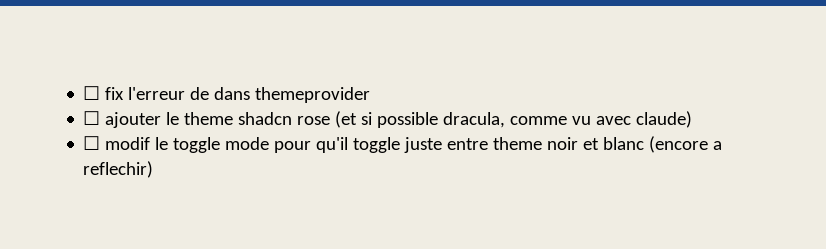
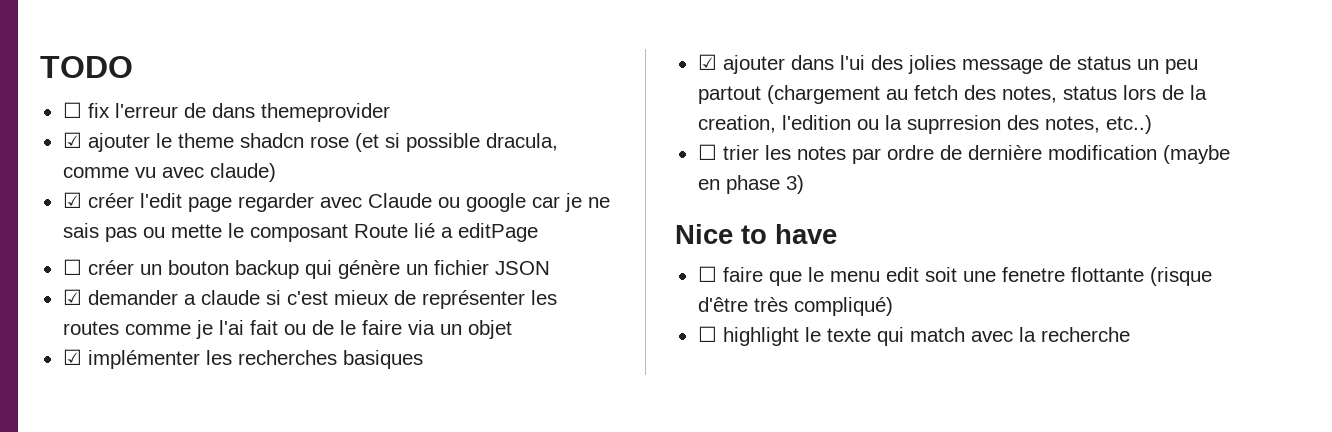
+ TODO
- ☐ ajouter le theme shadcn rose (et si possible dracula, comme vu avec claude)
+ ☑ ajouter le theme shadcn rose (et si possible dracula, comme vu avec claude)
- ☐ modif le toggle mode pour qu'il toggle juste entre theme noir et blanc (encore a reflechir)
+ ☑ créer l'edit page regarder avec Claude ou google car je ne sais pas ou mette le composant Route lié a editPage
+ ☐ créer un bouton backup qui génère un fichier JSON
+ ☑ demander a claude si c'est mieux de représenter les routes comme je l'ai fait ou de le faire via un objet
+ ☑ implémenter les recherches basiques
+ ☑ ajouter dans l'ui des jolies message de status un peu partout (chargement au fetch des notes, status lors de la creation, l'edition ou la suprresion des notes, etc..)
+ ☐ trier les notes par ordre de dernière modification (maybe en phase 3)
+ Nice to have
+ ☐ faire que le menu edit soit une fenetre flottante (risque d'être très compliqué)
+ ☐ highlight le texte qui match avec la recherche

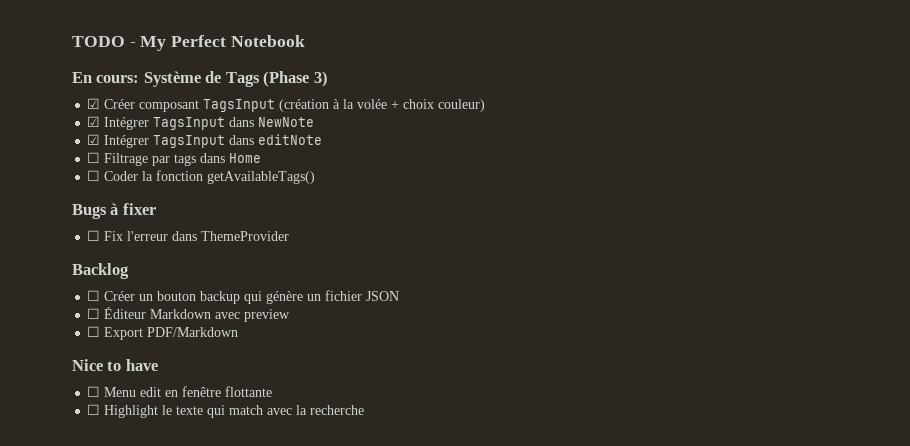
- TODO
- ☐ fix l'erreur de dans themeprovider
- ☑ ajouter le theme shadcn rose (et si possible dracula, comme vu avec claude)
- ☑ créer l'edit page regarder avec Claude ou google car je ne sais pas ou mette le composant Route lié a editPage
- ☐ créer un bouton backup qui génère un fichier JSON
+ TODO - My Perfect Notebook
+ En cours: Système de Tags (Phase 3)
+ ☑ Créer composant TagsInput (création à la volée + choix couleur)
+ ☑ Intégrer TagsInput dans NewNote
+ ☑ Intégrer TagsInput dans editNote
+ ☐ Filtrage par tags dans Home
+ ☐ Coder la fonction getAvailableTags()
+ Bugs à fixer
+ ☐ Fix l'erreur dans ThemeProvider
+ Backlog
+ ☐ Créer un bouton backup qui génère un fichier JSON
- ☑ demander a claude si c'est mieux de représenter les routes comme je l'ai fait ou de le faire via un objet
- ☑ implémenter les recherches basiques
- ☑ ajouter dans l'ui des jolies message de status un peu partout (chargement au fetch des notes, status lors de la creation, l'edition ou la suprresion des notes, etc..)
- ☐ trier les notes par ordre de dernière modification (maybe en phase 3)
+ ☐ Éditeur Markdown avec preview
+ ☐ Export PDF/Markdown
  Nice to have
- ☐ faire que le menu edit soit une fenetre flottante (risque d'être très compliqué)
- ☐ highlight le texte qui match avec la recherche
+ ☐ Menu edit en fenêtre flottante
+ ☐ Highlight le texte qui match avec la recherche

